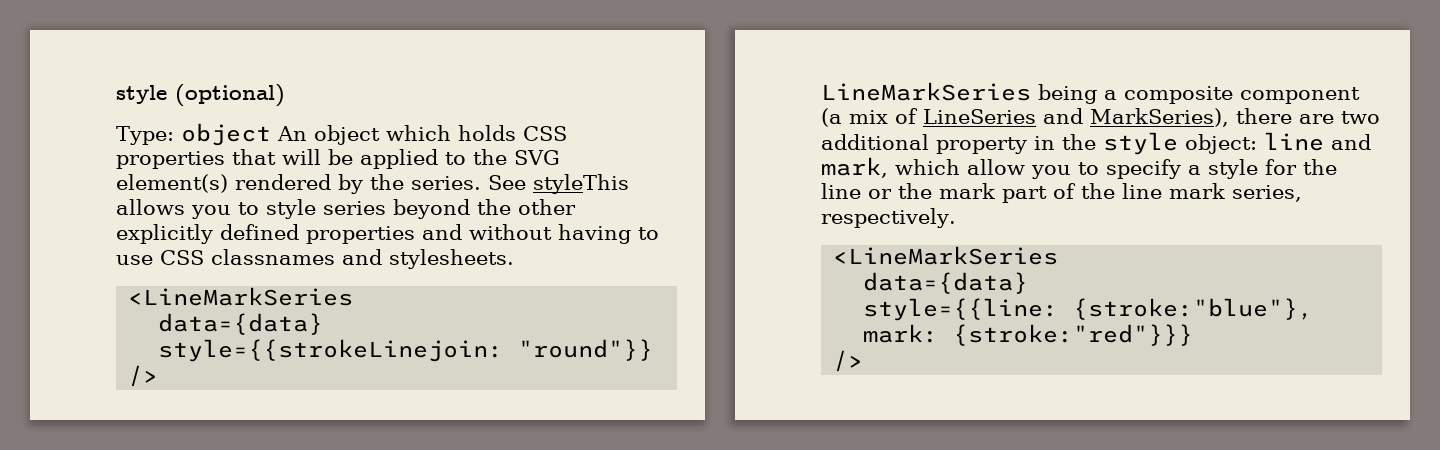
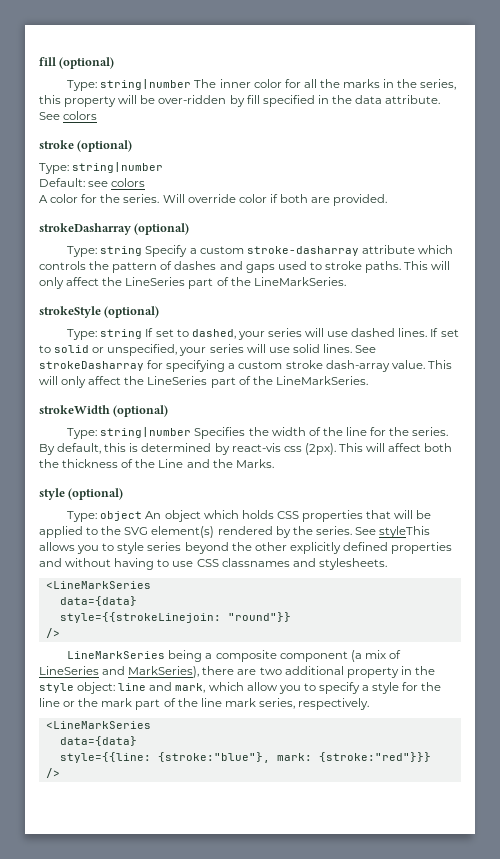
+ fill (optional)
+ Type: string|number The inner color for all the marks in the series, this property will be over-ridden by fill specified in the data attribute. See colors
+ stroke (optional)
+ Type: string|number
+ Default: see colors
+ A color for the series. Will override color if both are provided.
+ strokeDasharray (optional)
+ Type: string Specify a custom stroke-dasharray attribute which controls the pattern of dashes and gaps used to stroke paths. This will only affect the LineSeries part of the LineMarkSeries.
+ strokeStyle (optional)
+ Type: string If set to dashed, your series will use dashed lines. If set to solid or unspecified, your series will use solid lines. See strokeDasharray for specifying a custom stroke dash-array value. This will only affect the LineSeries part of the LineMarkSeries.
+ strokeWidth (optional)
+ Type: string|number Specifies the width of the line for the series. By default, this is determined by react-vis css (2px). This will affect both the thickness of the Line and the Marks.

